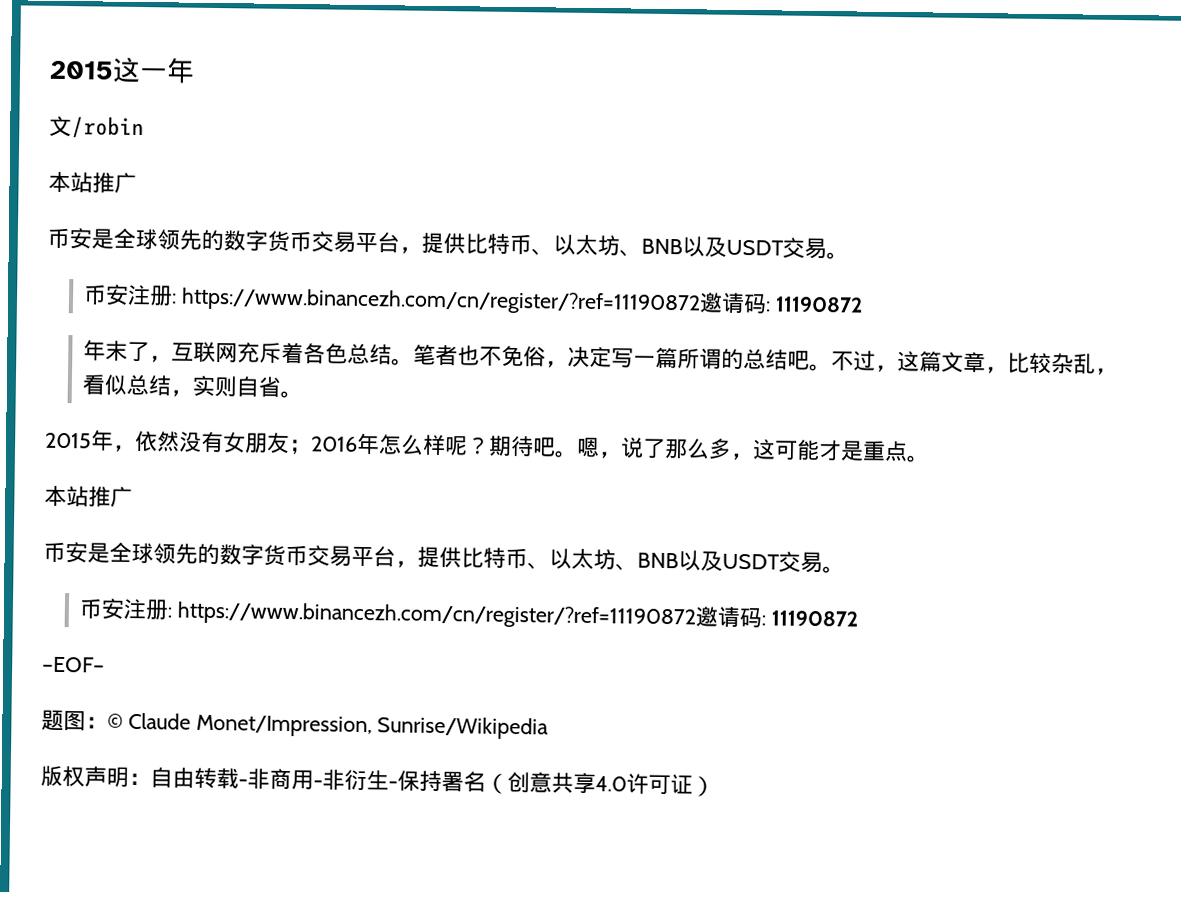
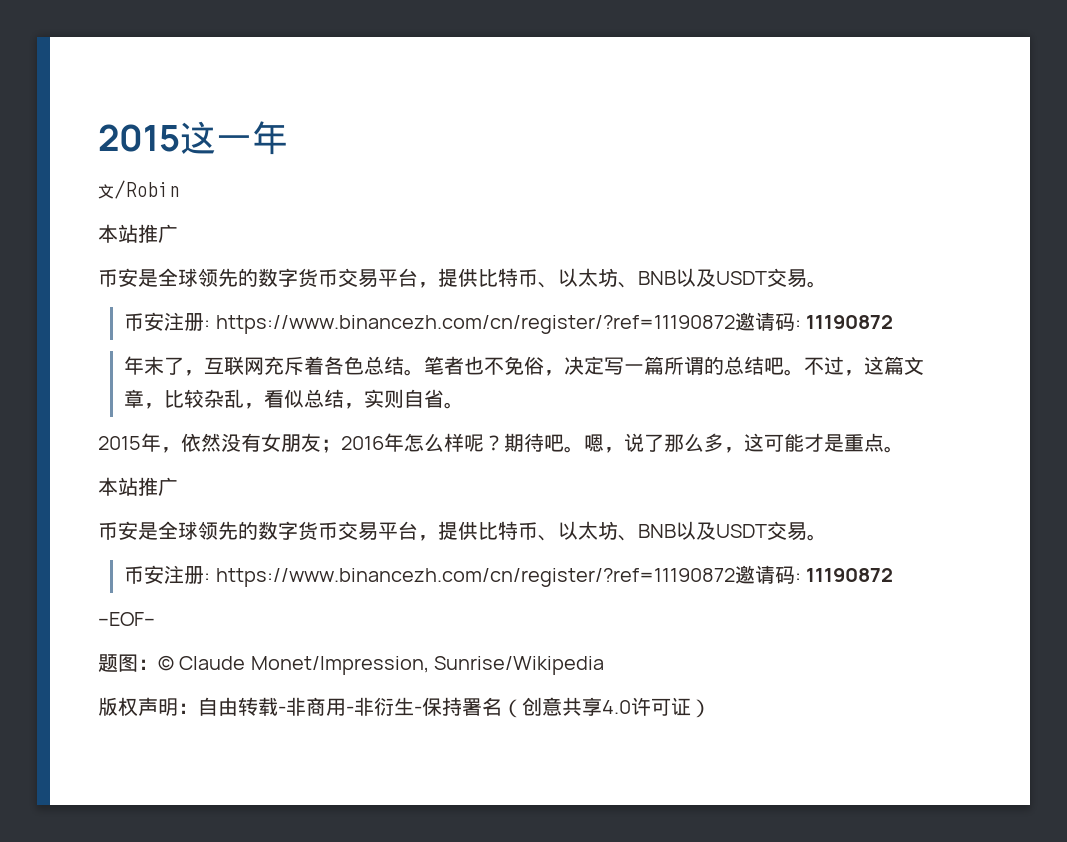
- 文/robin
+ 文/Robin

